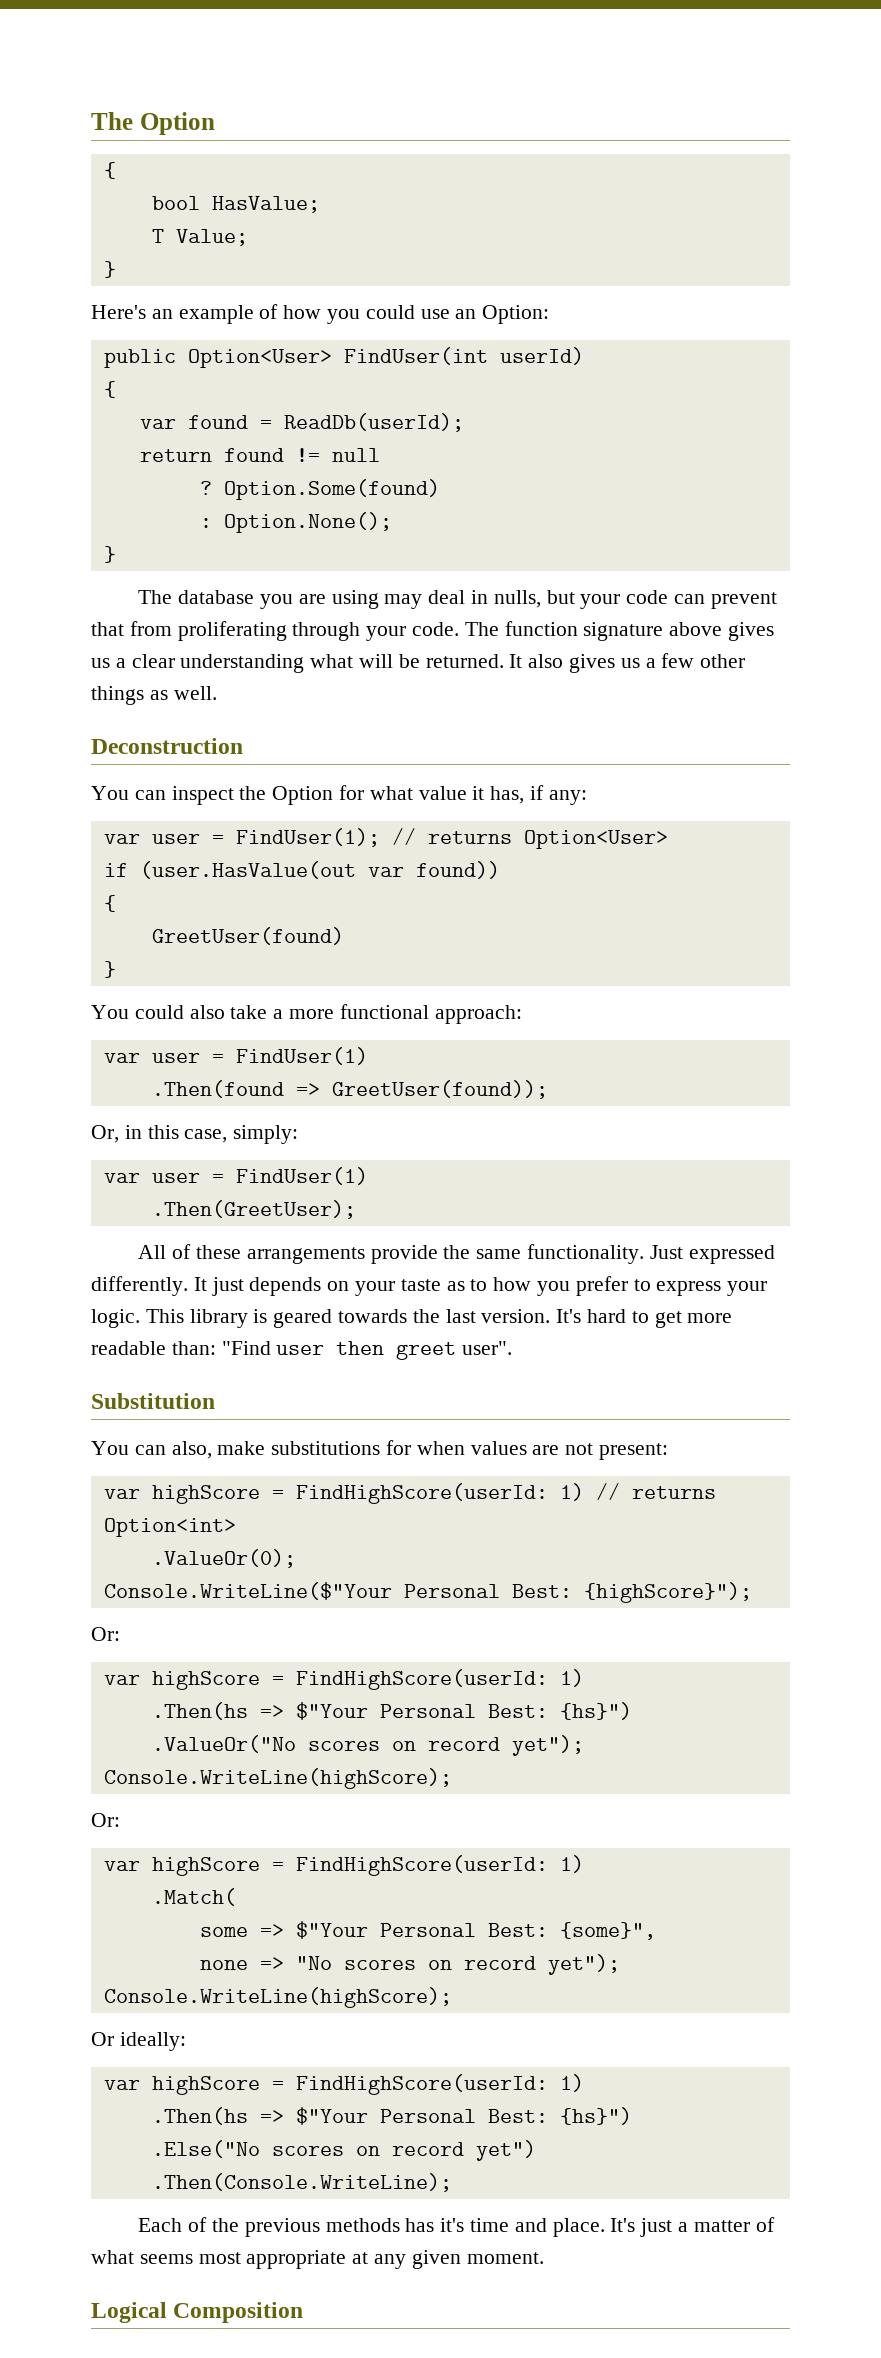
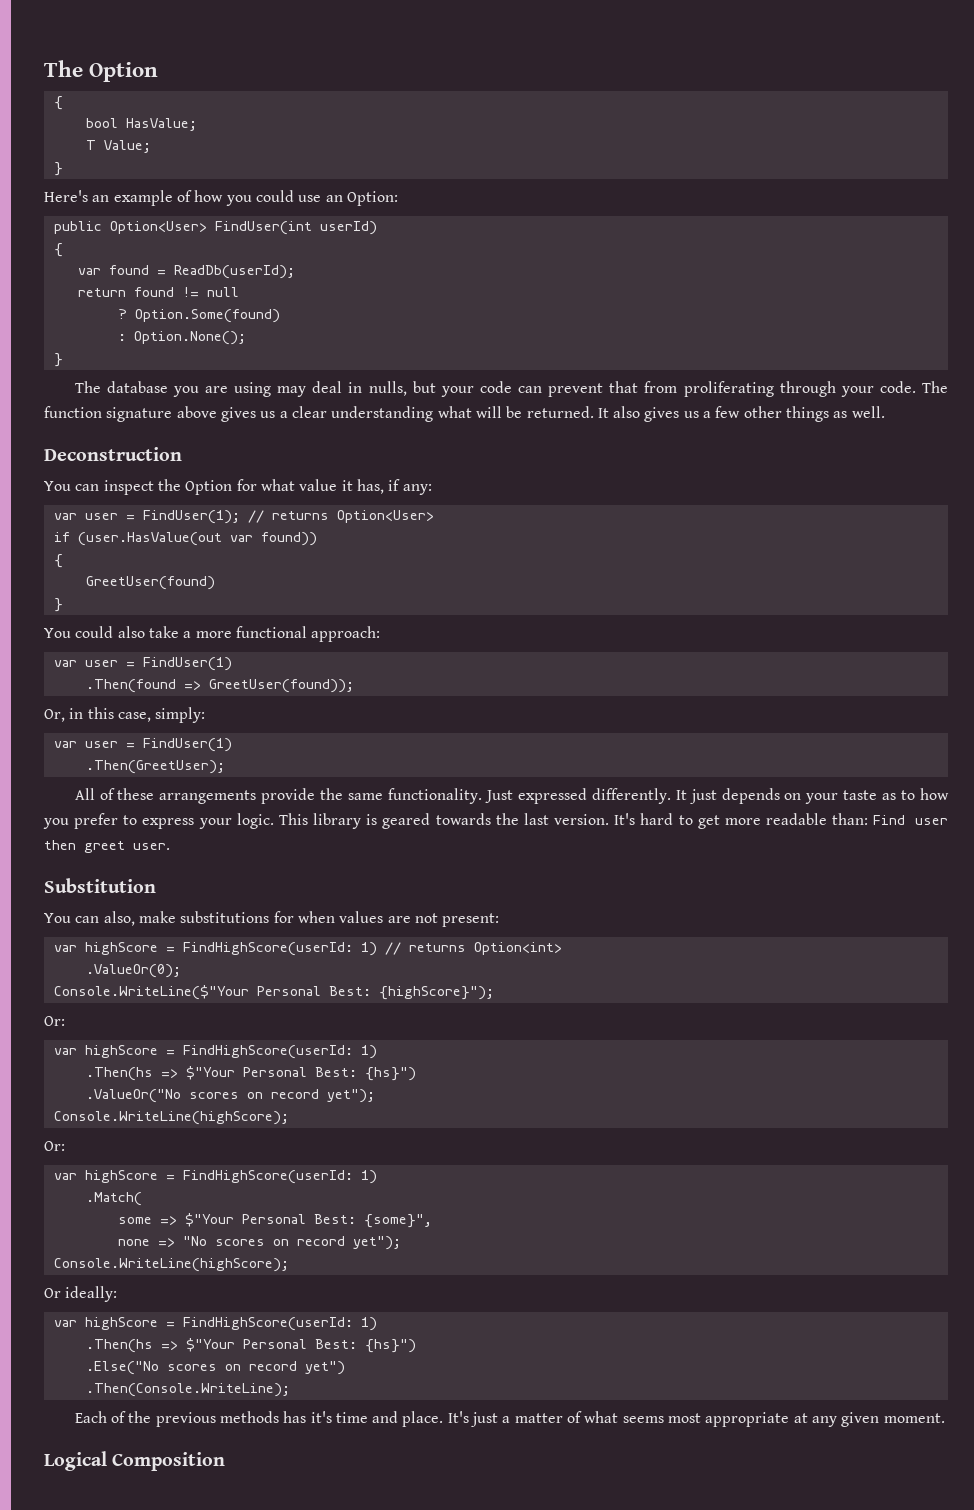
- It's hard to get more readable than: "Find user then greet user".
+ It's hard to get more readable than: Find user then greet user.

